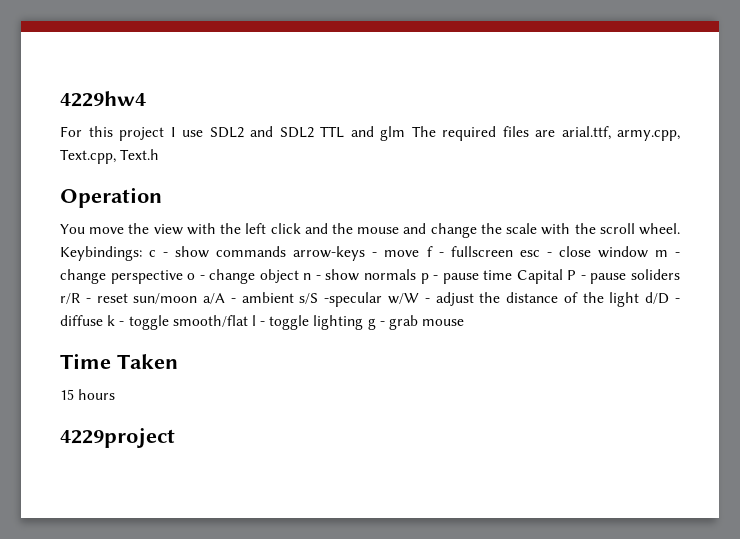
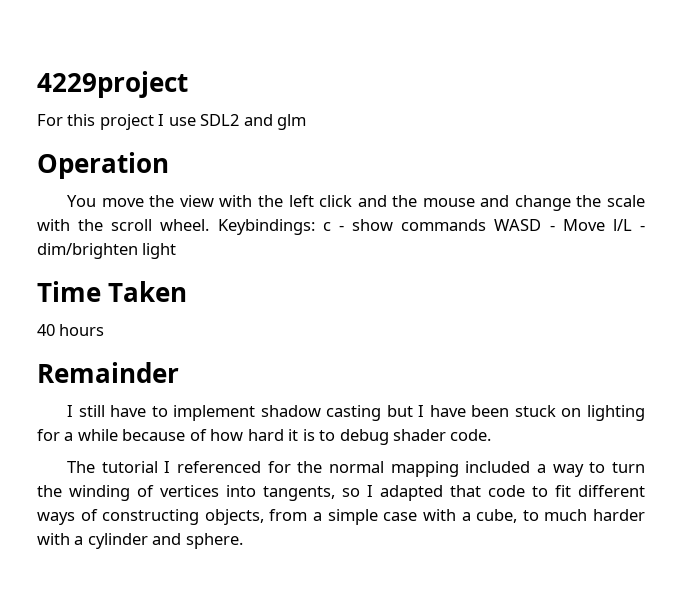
- 4229hw4
+ 4229project
- For this project I use SDL2 and SDL2 TTL and glm The required files are arial.ttf, army.cpp, Text.cpp, Text.h
+ For this project I use SDL2 and glm
- Keybindings: c - show commands arrow-keys - move f - fullscreen esc - close window m - change perspective o - change object n - show normals p - pause time Capital P - pause soliders r/R - reset sun/moon a/A - ambient s/S -specular w/W - adjust the distance of the light d/D - diffuse k - toggle smooth/flat l - toggle lighting g - grab mouse
+ Keybindings: c - show commands WASD - Move l/L - dim/brighten light
- 15 hours
+ 40 hours
- 4229project
+ Remainder
+ I still have to implement shadow casting but I have been stuck on lighting for a while because of how hard it is to debug shader code.
+ The tutorial I referenced for the normal mapping included a way to turn the winding of vertices into tangents, so I adapted that code to fit different ways of constructing objects, from a simple case with a cube, to much harder with a cylinder and sphere.

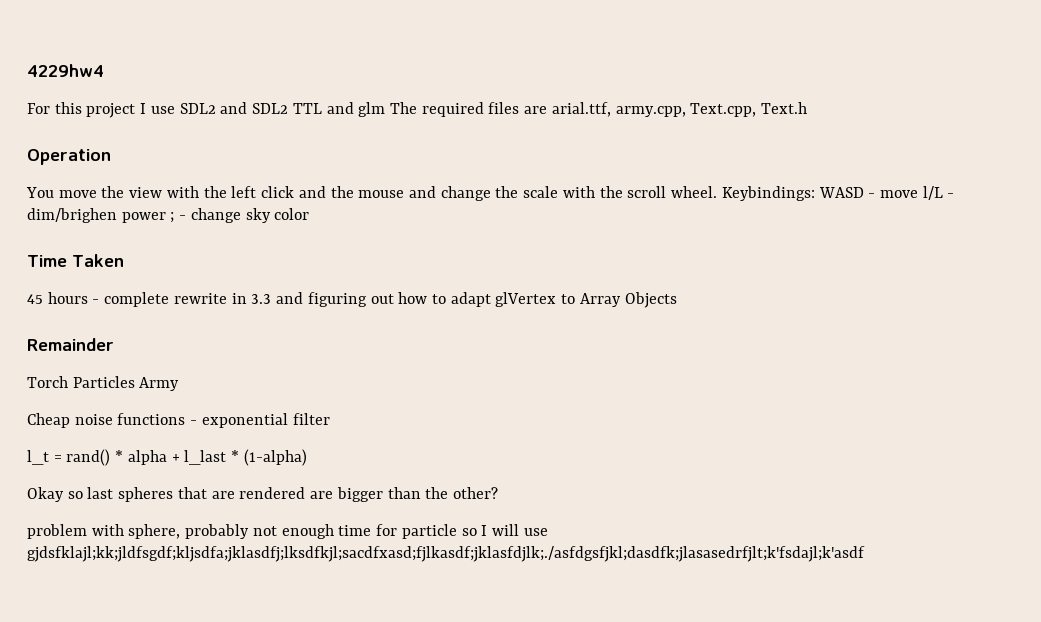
- 4229project
+ 4229hw4
- For this project I use SDL2 and glm
+ For this project I use SDL2 and SDL2 TTL and glm The required files are arial.ttf, army.cpp, Text.cpp, Text.h
- Keybindings: c - show commands WASD - Move l/L - dim/brighten light
+ Keybindings: WASD - move l/L - dim/brighen power ; - change sky color
- 40 hours
+ 45 hours - complete rewrite in 3.3 and figuring out how to adapt glVertex to Array Objects
  Remainder
- I still have to implement shadow casting but I have been stuck on lighting for a while because of how hard it is to debug shader code.
- The tutorial I referenced for the normal mapping included a way to turn the winding of vertices into tangents, so I adapted that code to fit different ways of constructing objects, from a simple case with a cube, to much harder with a cylinder and sphere.
+ Torch Particles Army
+ Cheap noise functions - exponential filter
+ l_t = rand() * alpha + l_last * (1-alpha)
+ Okay so last spheres that are rendered are bigger than the other?
+ problem with sphere, probably not enough time for particle so I will use gjdsfklajl;kk;jldfsgdf;kljsdfa;jklasdfj;lksdfkjl;sacdfxasd;fjlkasdf;jklasfdjlk;./asfdgsfjkl;dasdfk;jlasasedrfjlt;k'fsdajl;k'asdf

